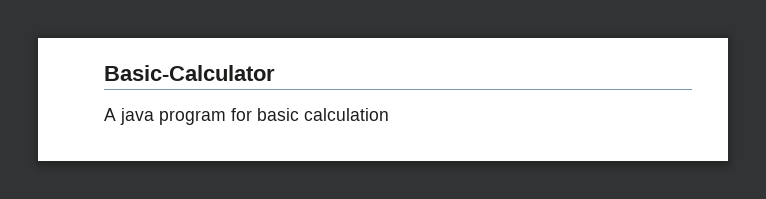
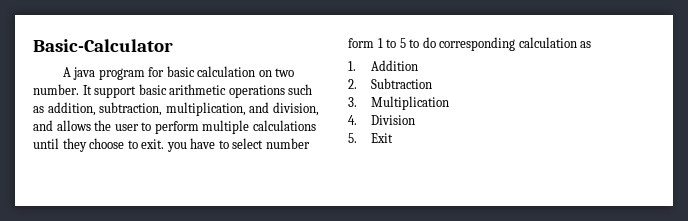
- A java program for basic calculation
+ A java program for basic calculation on two number. It support basic arithmetic operations such as addition, subtraction, multiplication, and division, and allows the user to perform multiple calculations until they choose to exit. you have to select number form 1 to 5 to do corresponding calculation as
+ 1. Addition
+ 2. Subtraction
+ 3. Multiplication
+ 4. Division
+ 5. Exit

